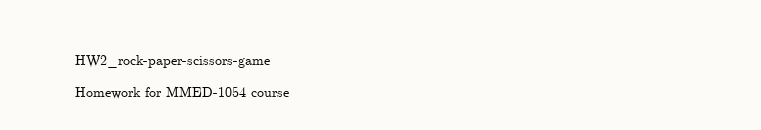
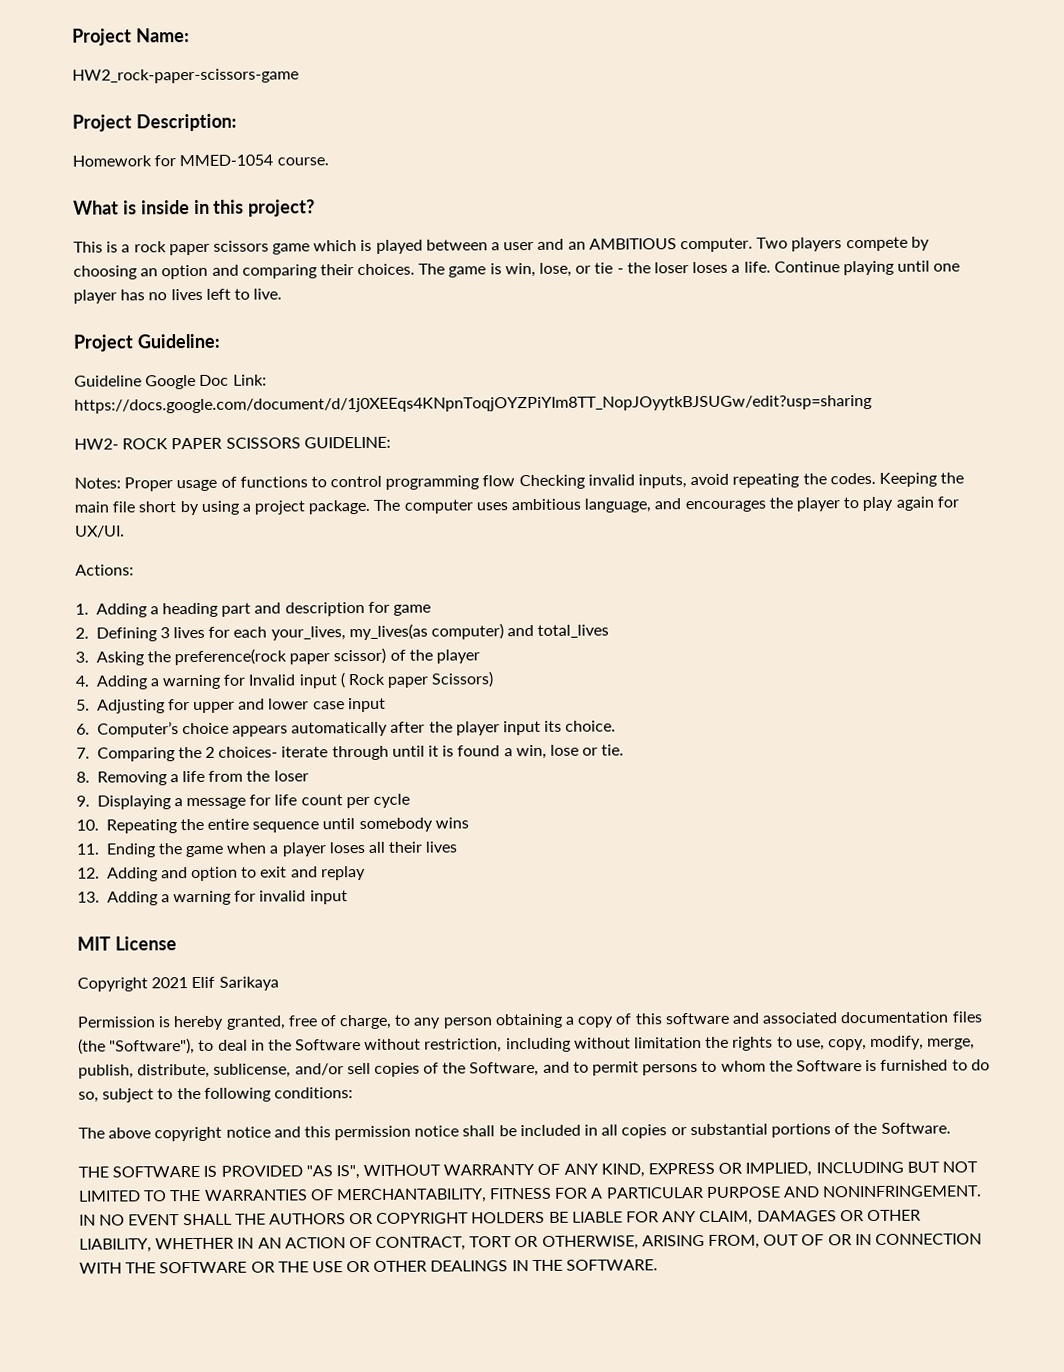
+ Project Name:
+ Project Description:
- Homework for MMED-1054 course
+ Homework for MMED-1054 course.
+ What is inside in this project?
+ This is a rock paper scissors game which is played between a user and an AMBITIOUS computer. Two players compete by choosing an option and comparing their choices. The game is win, lose, or tie - the loser loses a life. Continue playing until one player has no lives left to live.
+ Project Guideline:
+ Guideline Google Doc Link: https://docs.google.com/document/d/1j0XEEqs4KNpnToqjOYZPiYIm8TT_NopJOyytkBJSUGw/edit?usp=sharing
+ HW2- ROCK PAPER SCISSORS GUIDELINE:
+ Notes: Proper usage of functions to control programming flow Checking invalid inputs, avoid repeating the codes. Keeping the main file short by using a project package. The computer uses ambitious language, and encourages the player to play again for UX/UI.
+ Actions:
+ 1. Adding a heading part and description for game
+ 2. Defining 3 lives for each your_lives, my_lives(as computer) and total_lives
+ 3. Asking the preference(rock paper scissor) of the player
+ 4. Adding a warning for Invalid input ( Rock paper Scissors)
+ 5. Adjusting for upper and lower case input
+ 6. Computer’s choice appears automatically after the player input its choice.
+ 7. Comparing the 2 choices- iterate through until it is found a win, lose or tie.
+ 8. Removing a life from the loser
+ 9. Displaying a message for life count per cycle
+ 10. Repeating the entire sequence until somebody wins
+ 11. Ending the game when a player loses all their lives
+ 12. Adding and option to exit and replay
+ 13. Adding a warning for invalid input
+ MIT License
+ Copyright 2021 Elif Sarikaya
+ Permission is hereby granted, free of charge, to any person obtaining a copy of this software and associated documentation files (the "Software"), to deal in the Software without restriction, including without limitation the rights to use, copy, modify, merge, publish, distribute, sublicense, and/or sell copies of the Software, and to permit persons to whom the Software is furnished to do so, subject to the following conditions:
+ The above copyright notice and this permission notice shall be included in all copies or substantial portions of the Software.
+ THE SOFTWARE IS PROVIDED "AS IS", WITHOUT WARRANTY OF ANY KIND, EXPRESS OR IMPLIED, INCLUDING BUT NOT LIMITED TO THE WARRANTIES OF MERCHANTABILITY, FITNESS FOR A PARTICULAR PURPOSE AND NONINFRINGEMENT. IN NO EVENT SHALL THE AUTHORS OR COPYRIGHT HOLDERS BE LIABLE FOR ANY CLAIM, DAMAGES OR OTHER LIABILITY, WHETHER IN AN ACTION OF CONTRACT, TORT OR OTHERWISE, ARISING FROM, OUT OF OR IN CONNECTION WITH THE SOFTWARE OR THE USE OR OTHER DEALINGS IN THE SOFTWARE.

